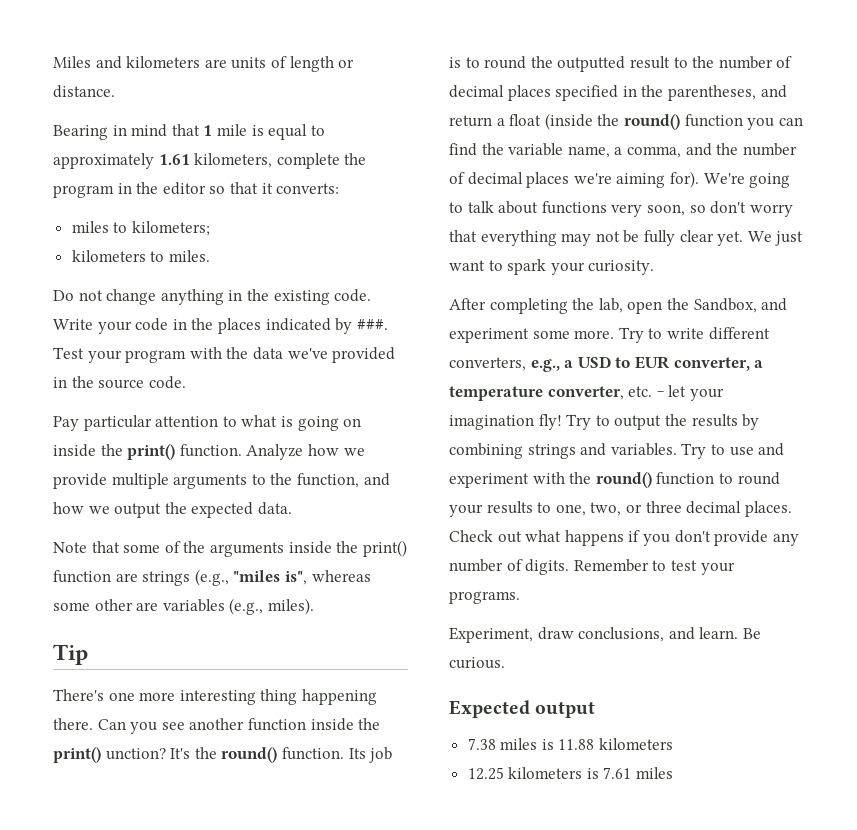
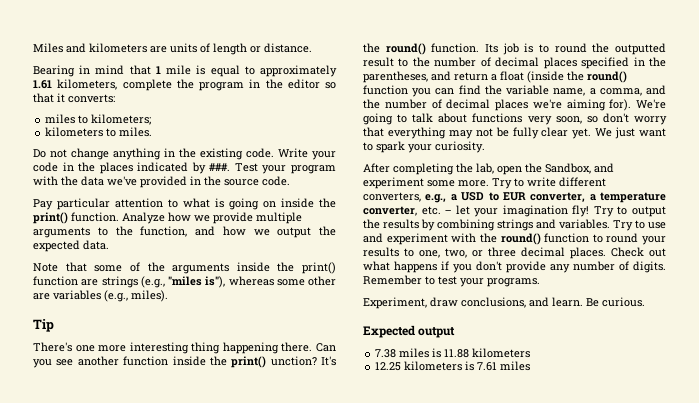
- Note that some of the arguments inside the print() function are strings (e.g., "miles is", whereas some other are variables (e.g., miles).
+ Note that some of the arguments inside the print() function are strings (e.g., "miles is"), whereas some other are variables (e.g., miles).

